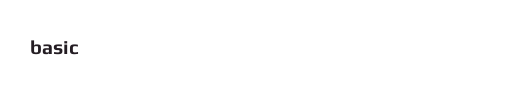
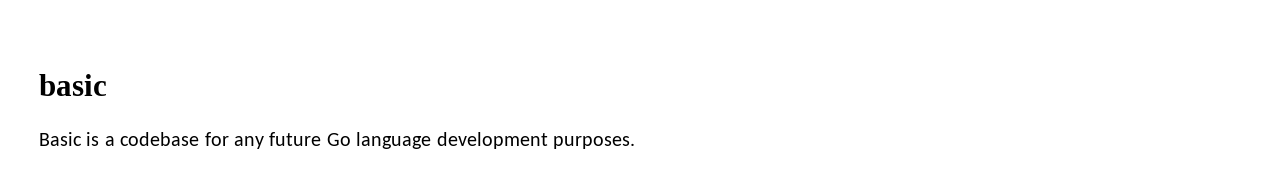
+ Basic is a codebase for any future Go language development purposes.

